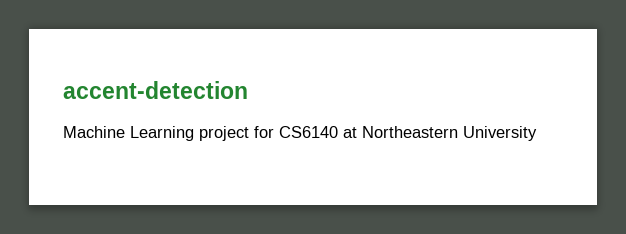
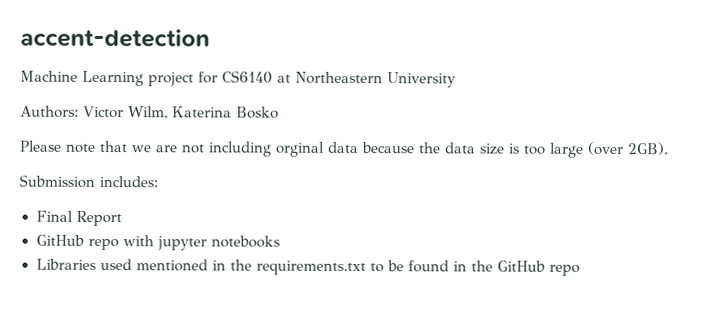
+ Authors: Victor Wilm, Katerina Bosko
+ Please note that we are not including orginal data because the data size is too large (over 2GB).
+ Submission includes:
+ Final Report
+ GitHub repo with jupyter notebooks
+ Libraries used mentioned in the requirements.txt to be found in the GitHub repo

